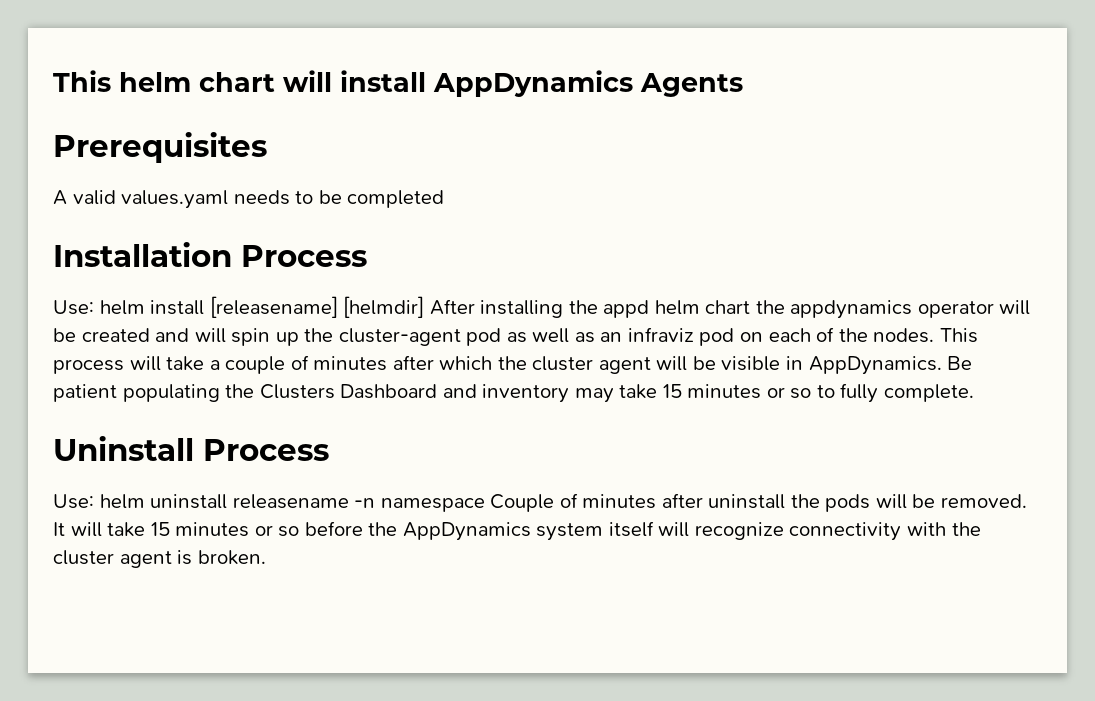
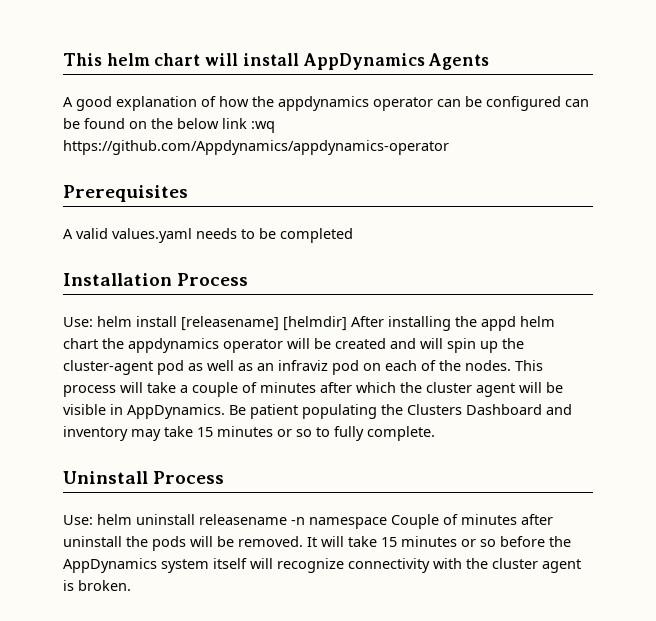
+ A good explanation of how the appdynamics operator can be configured can be found on the below link :wq https://github.com/Appdynamics/appdynamics-operator

